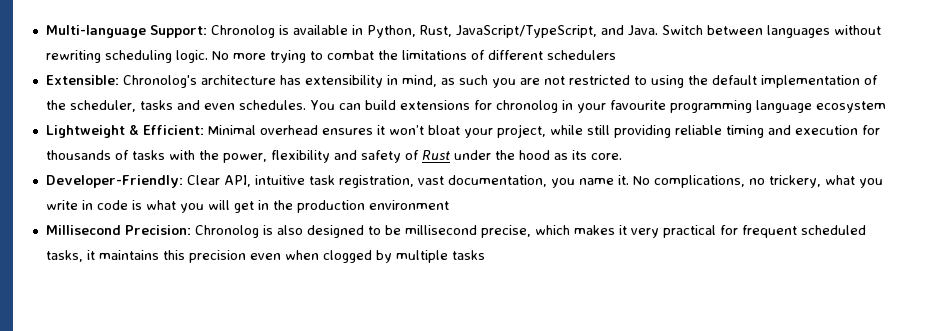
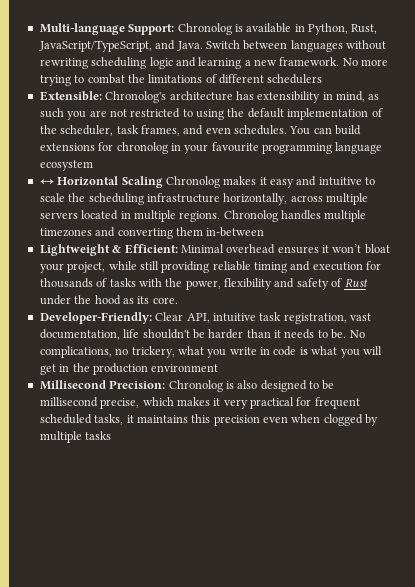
- Switch between languages without rewriting scheduling logic.
+ Switch between languages without rewriting scheduling logic and learning a new framework.
- Extensible: Chronolog's architecture has extensibility in mind, as such you are not restricted to using the default implementation of the scheduler, tasks and even schedules.
+ Extensible: Chronolog's architecture has extensibility in mind, as such you are not restricted to using the default implementation of the scheduler, task frames, and even schedules.
+ ↔ Horizontal Scaling Chronolog makes it easy and intuitive to scale the scheduling infrastructure horizontally, across multiple servers located in multiple regions. Chronolog handles multiple timezones and converting them in-between
- Developer-Friendly: Clear API, intuitive task registration, vast documentation, you name it.
+ Developer-Friendly: Clear API, intuitive task registration, vast documentation, life shouldn't be harder than it needs to be.

